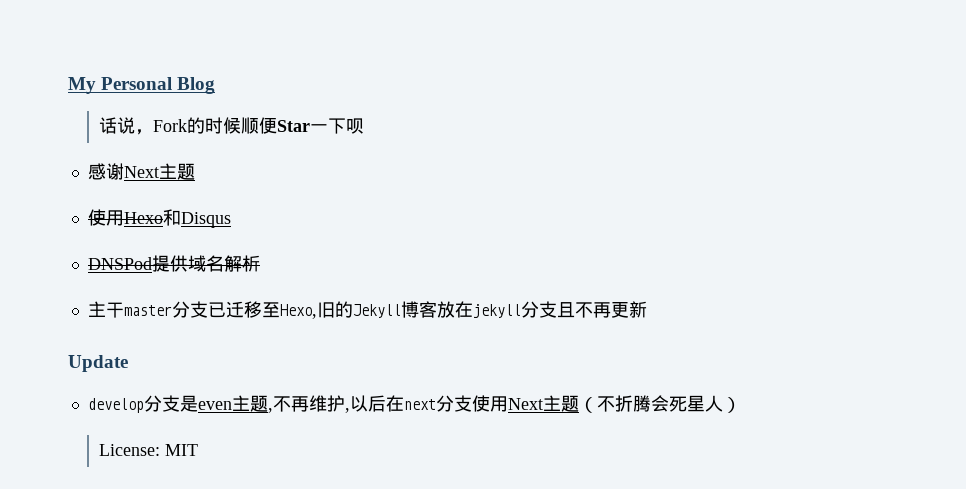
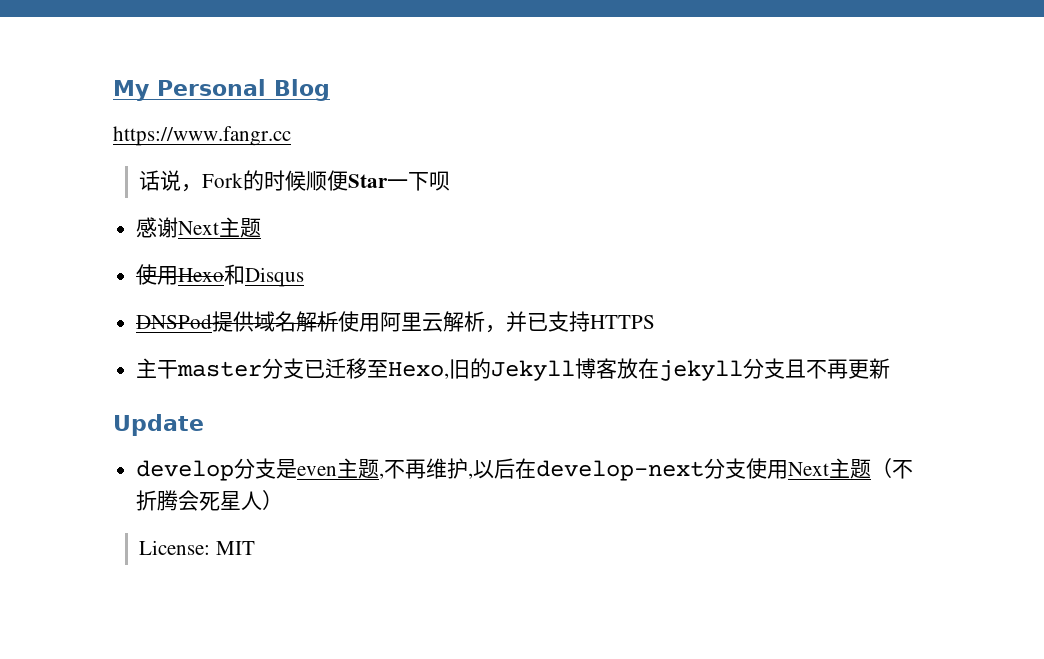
+ https://www.fangr.cc
- DNSPod提供域名解析
+ DNSPod提供域名解析使用阿里云解析，并已支持HTTPS
- develop分支是even主题,不再维护,以后在next分支使用Next主题（不折腾会死星人）
+ develop分支是even主题,不再维护,以后在develop-next分支使用Next主题（不折腾会死星人）

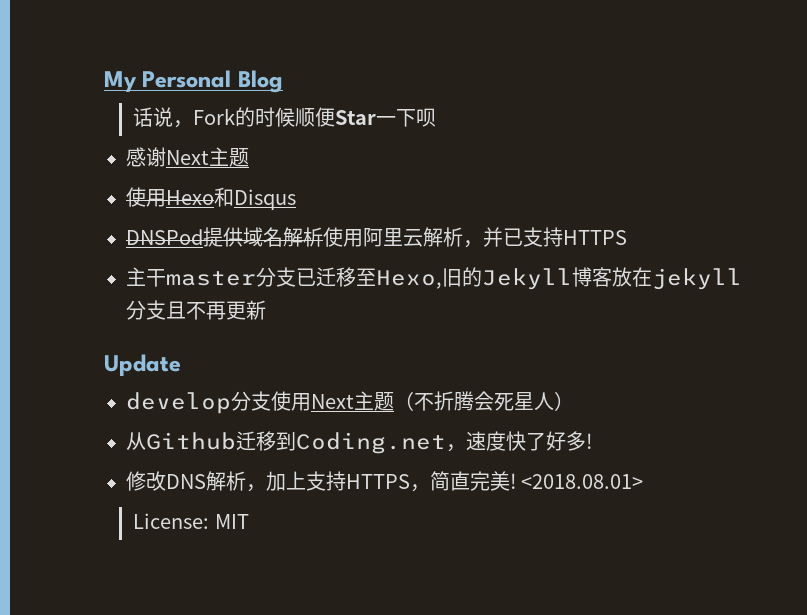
- https://www.fangr.cc
- develop分支是even主题,不再维护,以后在develop-next分支使用Next主题（不折腾会死星人）
+ develop分支使用Next主题（不折腾会死星人）
+ 从Github迁移到Coding.net，速度快了好多!
+ 修改DNS解析，加上支持HTTPS，简直完美! <2018.08.01>

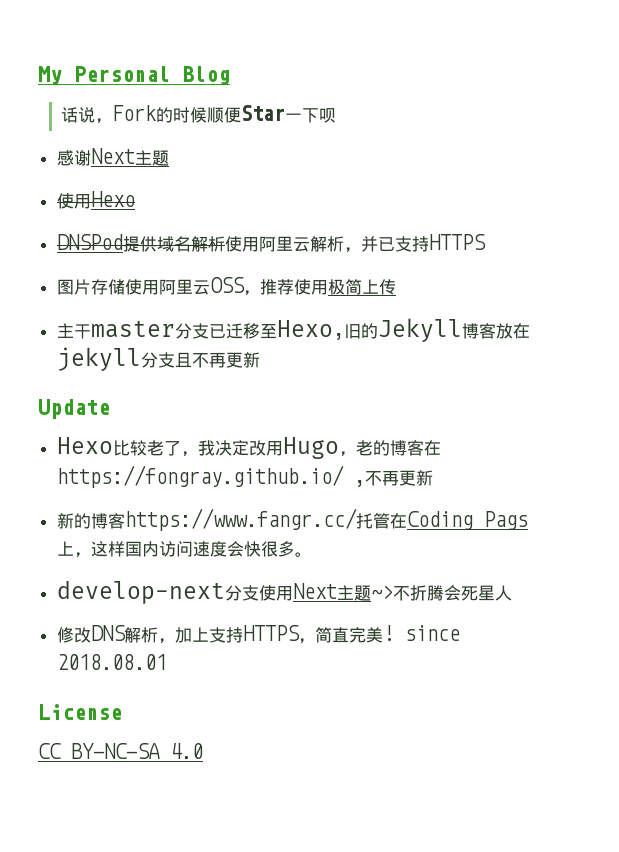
- 使用Hexo和Disqus
+ 使用Hexo
+ 图片存储使用阿里云OSS，推荐使用极简上传
- develop分支使用Next主题（不折腾会死星人）
- 从Github迁移到Coding.net，速度快了好多!
+ Hexo比较老了，我决定改用Hugo，老的博客在https://fongray.github.io/ ,不再更新
+ 新的博客https://www.fangr.cc/托管在Coding Pags上，这样国内访问速度会快很多。
+ develop-next分支使用Next主题~>不折腾会死星人
- 修改DNS解析，加上支持HTTPS，简直完美! <2018.08.01>
- License: MIT
+ 修改DNS解析，加上支持HTTPS，简直完美! since 2018.08.01
+ License
+ CC BY-NC-SA 4.0

